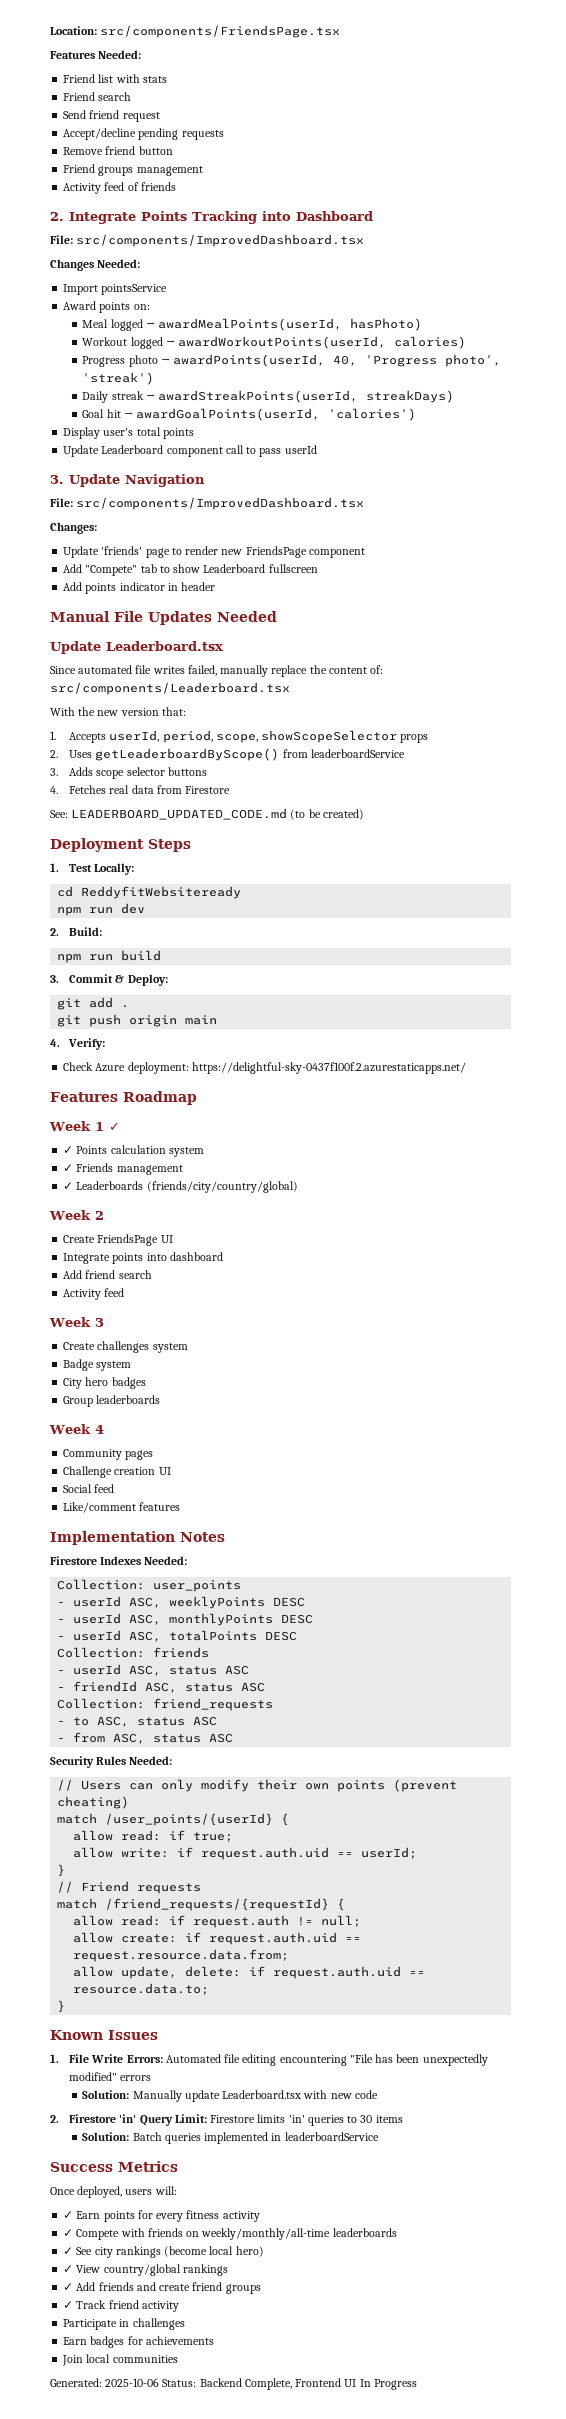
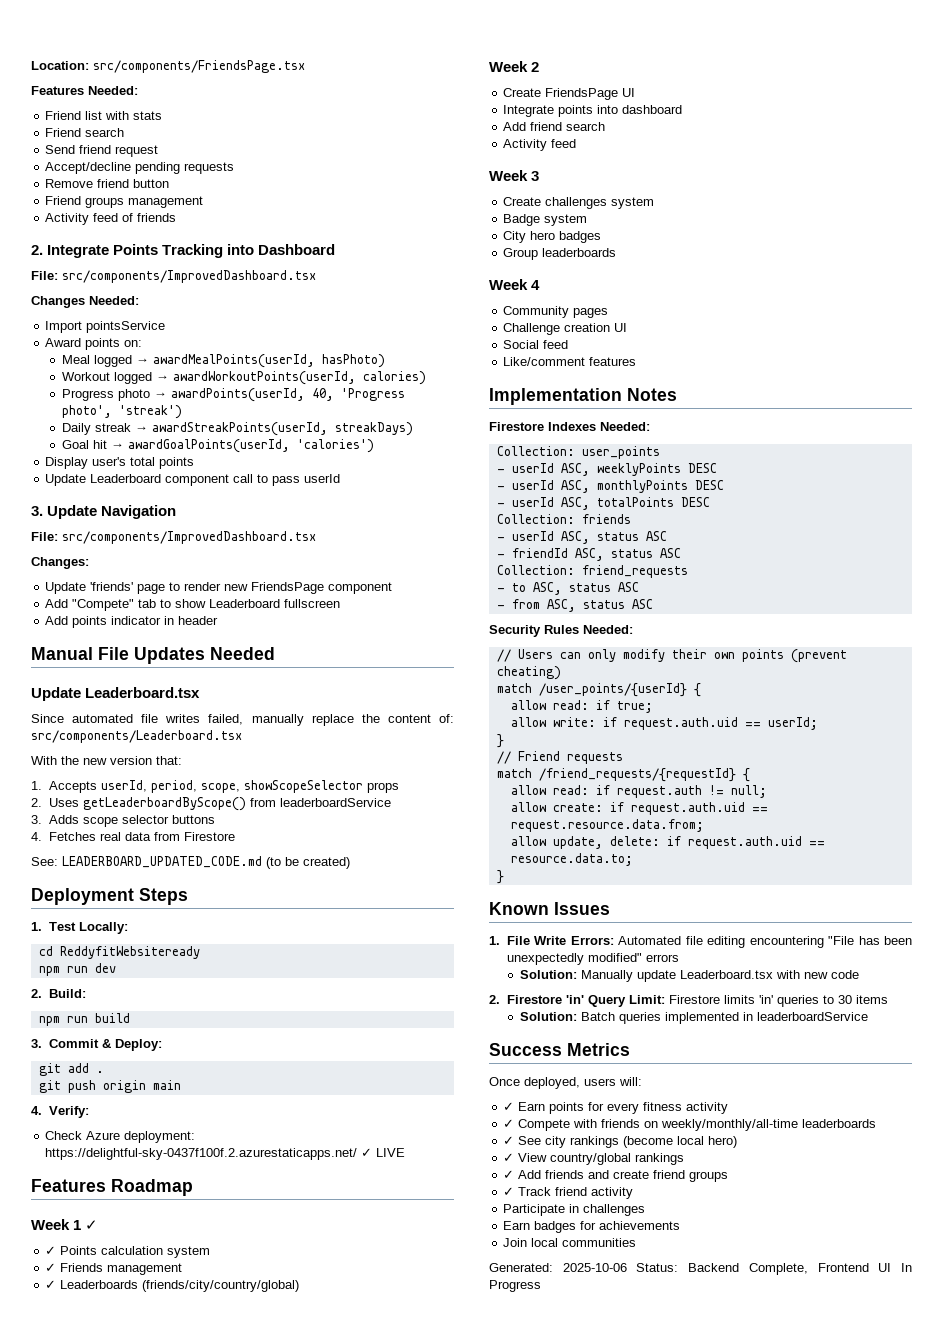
- Check Azure deployment: https://delightful-sky-0437f100f.2.azurestaticapps.net/
+ Check Azure deployment: https://delightful-sky-0437f100f.2.azurestaticapps.net/ ✓ LIVE

